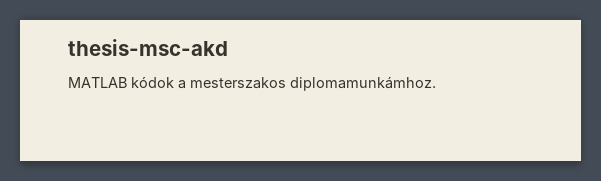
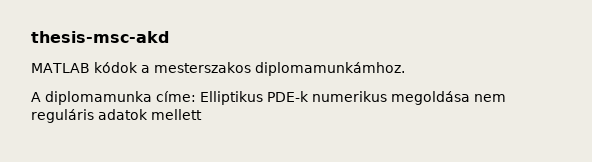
+ A diplomamunka címe: Elliptikus PDE-k numerikus megoldása nem reguláris adatok mellett

